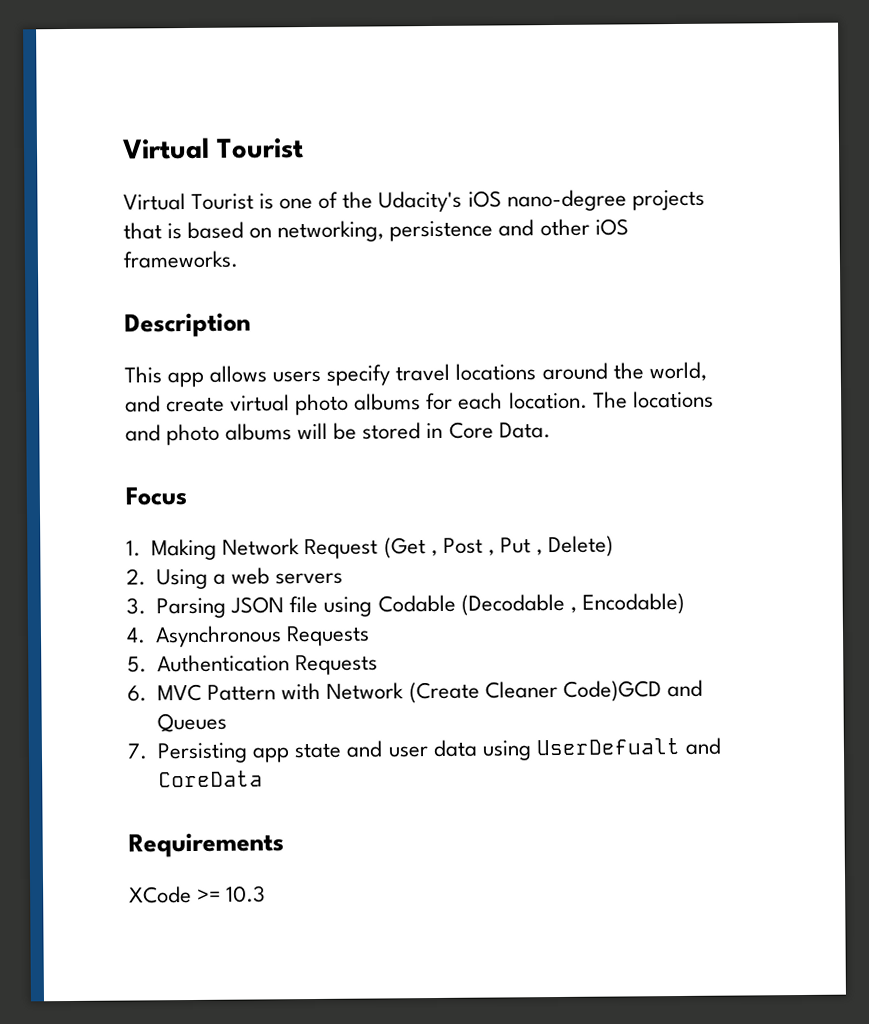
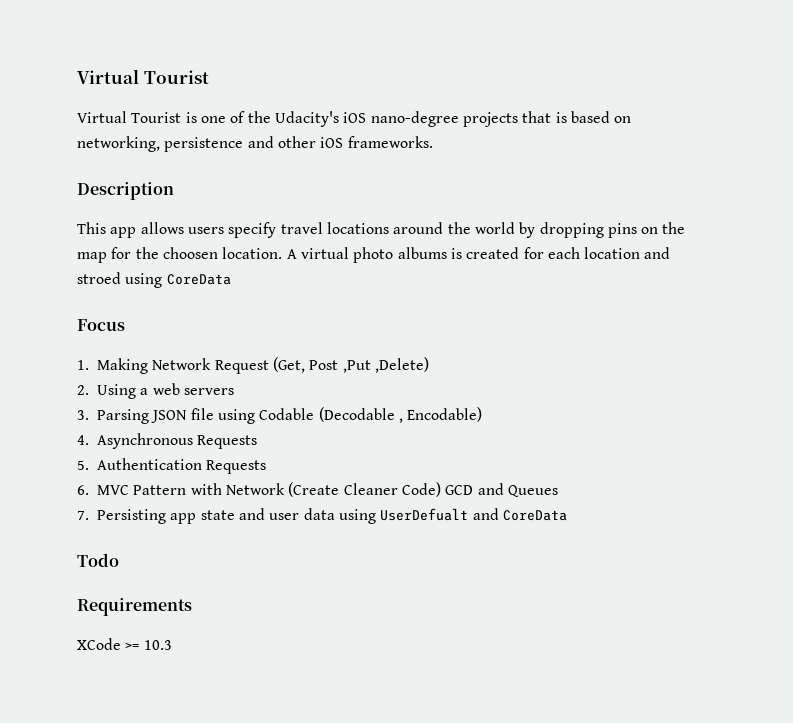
- This app allows users specify travel locations around the world, and create virtual photo albums for each location. The locations and photo albums will be stored in Core Data.
+ This app allows users specify travel locations around the world by dropping pins on the map for the choosen location. A virtual photo albums is created for each location and stroed using CoreData
- 1. Making Network Request (Get , Post , Put , Delete)
+ 1. Making Network Request (Get, Post ,Put ,Delete)
- 6. MVC Pattern with Network (Create Cleaner Code)GCD and Queues
+ 6. MVC Pattern with Network (Create Cleaner Code) GCD and Queues
+ Todo

